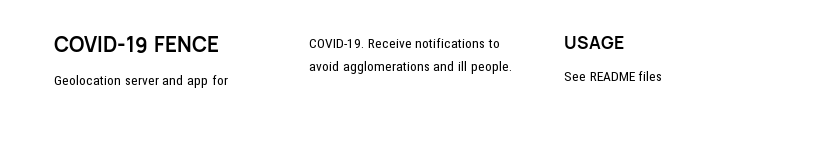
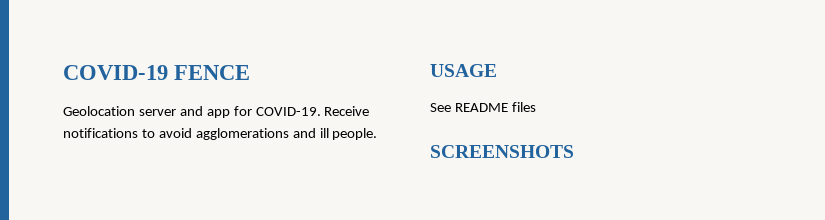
+ SCREENSHOTS

